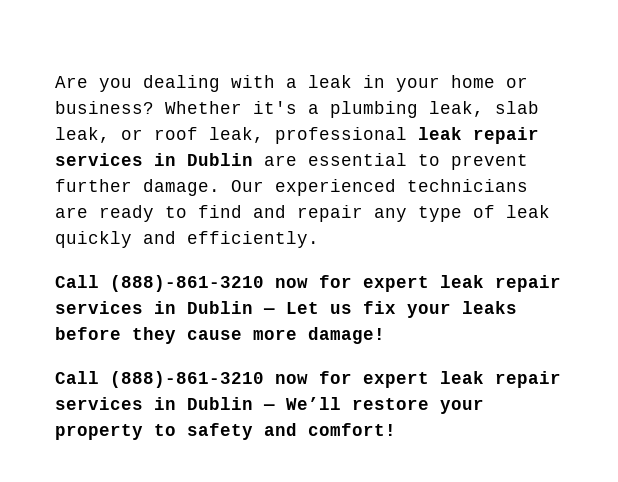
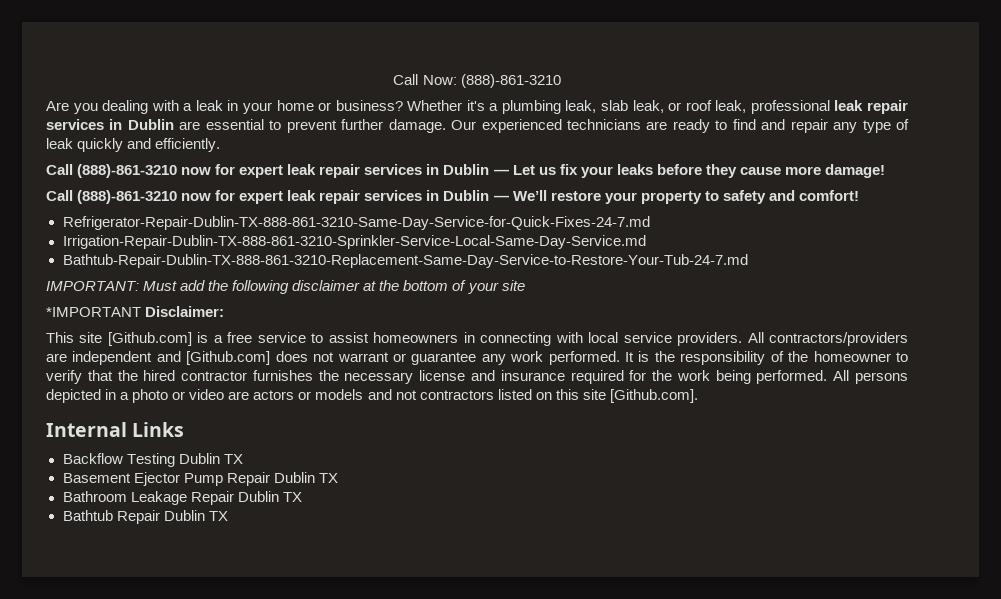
+ Call Now: (888)-861-3210
+ Refrigerator-Repair-Dublin-TX-888-861-3210-Same-Day-Service-for-Quick-Fixes-24-7.md
+ Irrigation-Repair-Dublin-TX-888-861-3210-Sprinkler-Service-Local-Same-Day-Service.md
+ Bathtub-Repair-Dublin-TX-888-861-3210-Replacement-Same-Day-Service-to-Restore-Your-Tub-24-7.md
+ IMPORTANT: Must add the following disclaimer at the bottom of your site
+ *IMPORTANT Disclaimer:
+ This site [Github.com] is a free service to assist homeowners in connecting with local service providers. All contractors/providers are independent and [Github.com] does not warrant or guarantee any work performed. It is the responsibility of the homeowner to verify that the hired contractor furnishes the necessary license and insurance required for the work being performed. All persons depicted in a photo or video are actors or models and not contractors listed on this site [Github.com].
+ Internal Links
+ Backflow Testing Dublin TX
+ Basement Ejector Pump Repair Dublin TX
+ Bathroom Leakage Repair Dublin TX
+ Bathtub Repair Dublin TX

